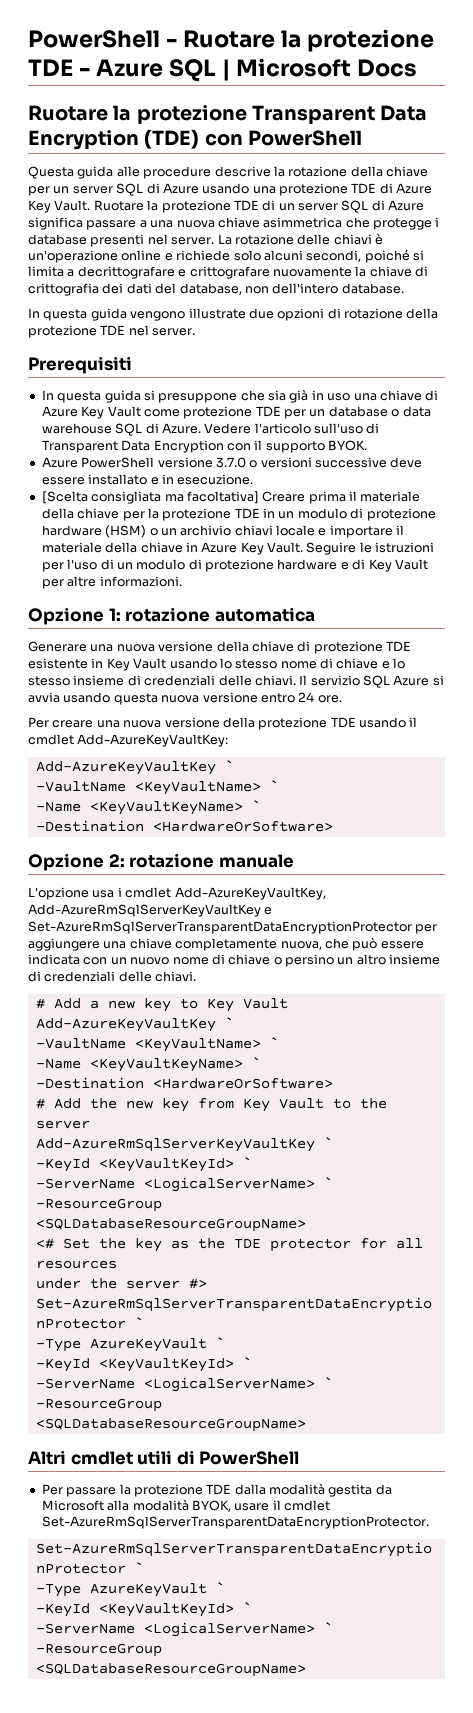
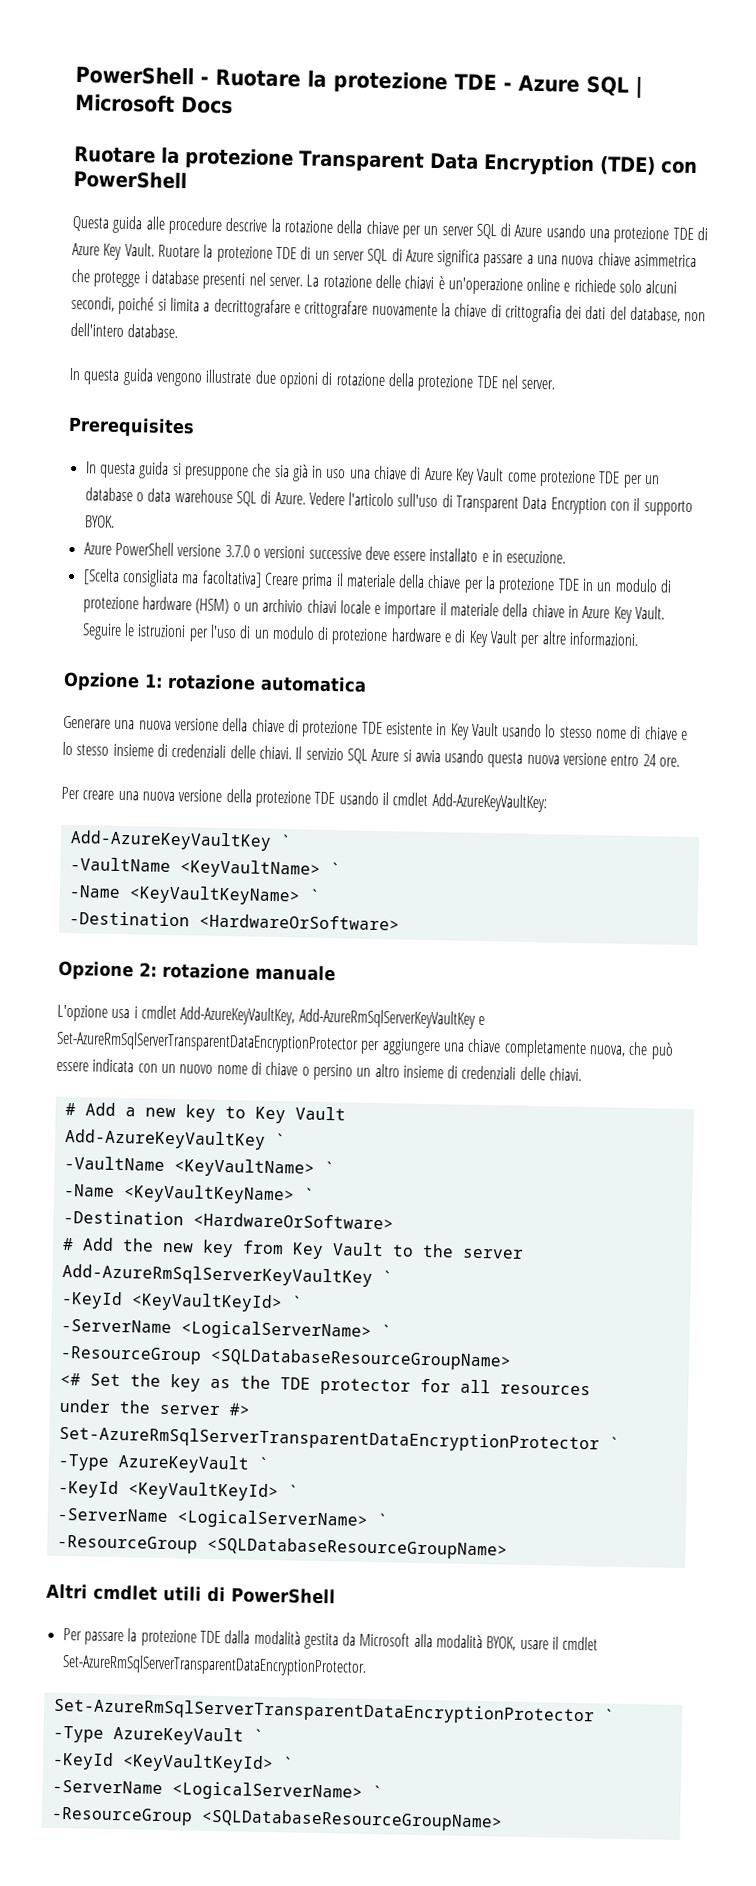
- Prerequisiti
+ Prerequisites

